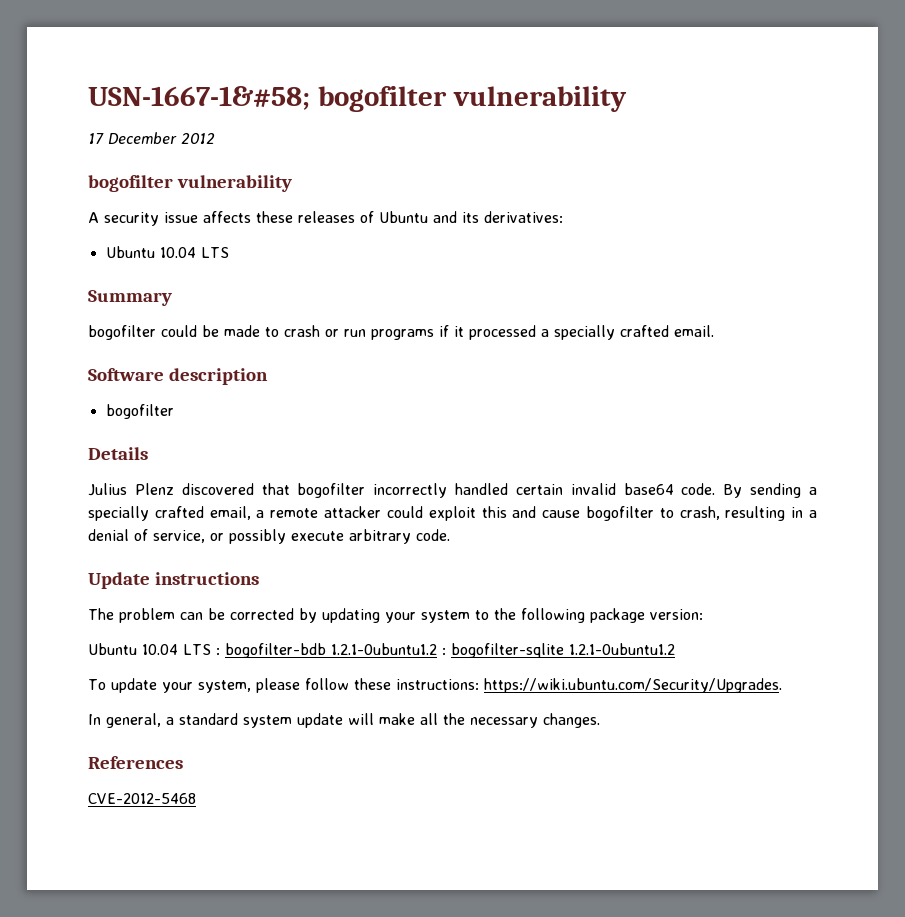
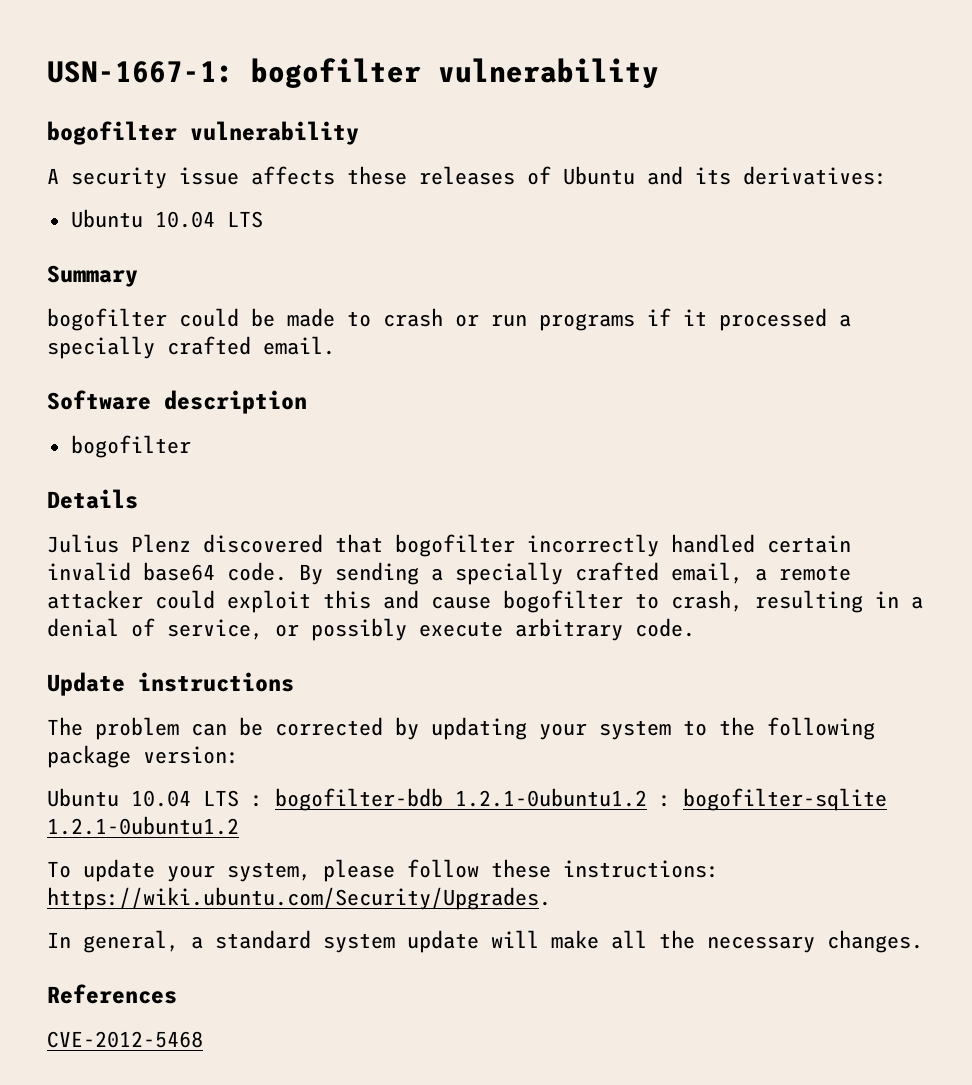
- USN-1667-1&#58; bogofilter vulnerability
- 17 December 2012
+ USN-1667-1: bogofilter vulnerability

